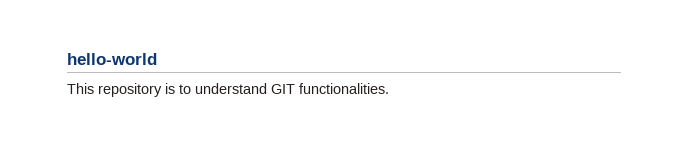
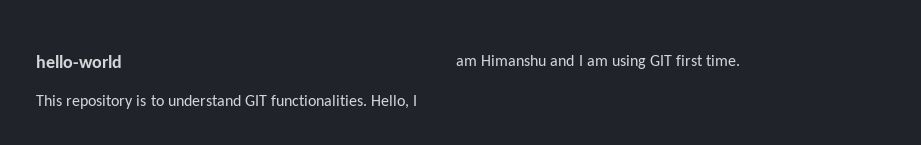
+ Hello, I am Himanshu and I am using GIT first time.

